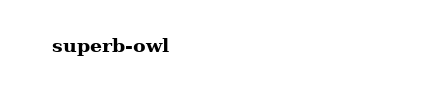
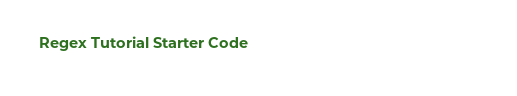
- superb-owl
+ Regex Tutorial Starter Code

